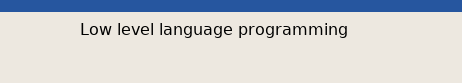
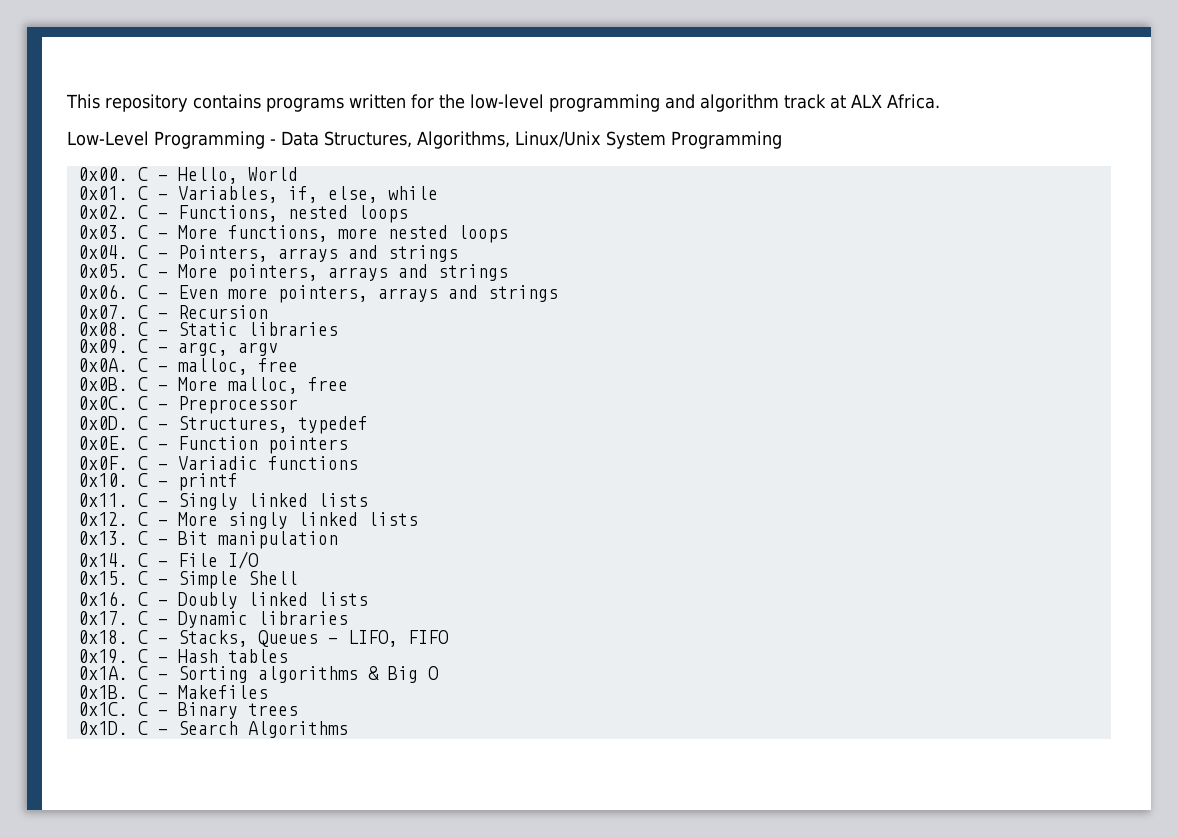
- Low level language programming
+ This repository contains programs written for the low-level programming and algorithm track at ALX Africa.
+ Low-Level Programming - Data Structures, Algorithms, Linux/Unix System Programming
+ 0x00. C - Hello, World
+ 0x01. C - Variables, if, else, while
+ 0x02. C - Functions, nested loops
+ 0x03. C - More functions, more nested loops
+ 0x04. C - Pointers, arrays and strings
+ 0x05. C - More pointers, arrays and strings
+ 0x06. C - Even more pointers, arrays and strings
+ 0x07. C - Recursion
+ 0x08. C - Static libraries
+ 0x09. C - argc, argv
+ 0x0A. C - malloc, free
+ 0x0B. C - More malloc, free
+ 0x0C. C - Preprocessor
+ 0x0D. C - Structures, typedef
+ 0x0E. C - Function pointers
+ 0x0F. C - Variadic functions
+ 0x10. C - printf
+ 0x11. C - Singly linked lists
+ 0x12. C - More singly linked lists
+ 0x13. C - Bit manipulation
+ 0x14. C - File I/O
+ 0x15. C - Simple Shell
+ 0x16. C - Doubly linked lists
+ 0x17. C - Dynamic libraries
+ 0x18. C - Stacks, Queues - LIFO, FIFO
+ 0x19. C - Hash tables
+ 0x1A. C - Sorting algorithms & Big O
+ 0x1B. C - Makefiles
+ 0x1C. C - Binary trees
+ 0x1D. C - Search Algorithms

